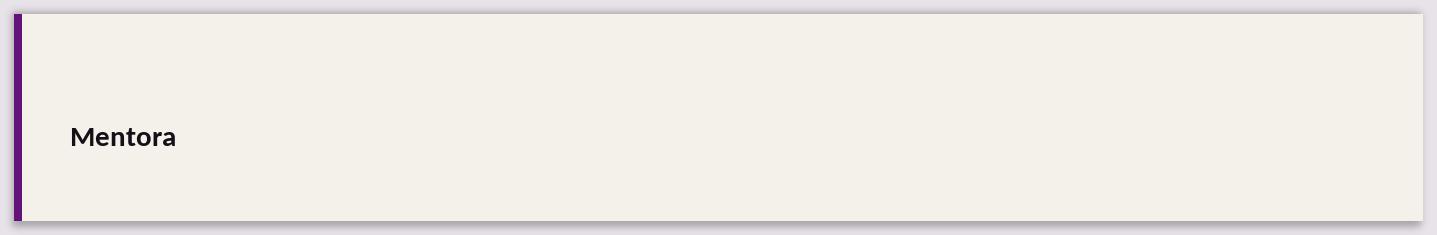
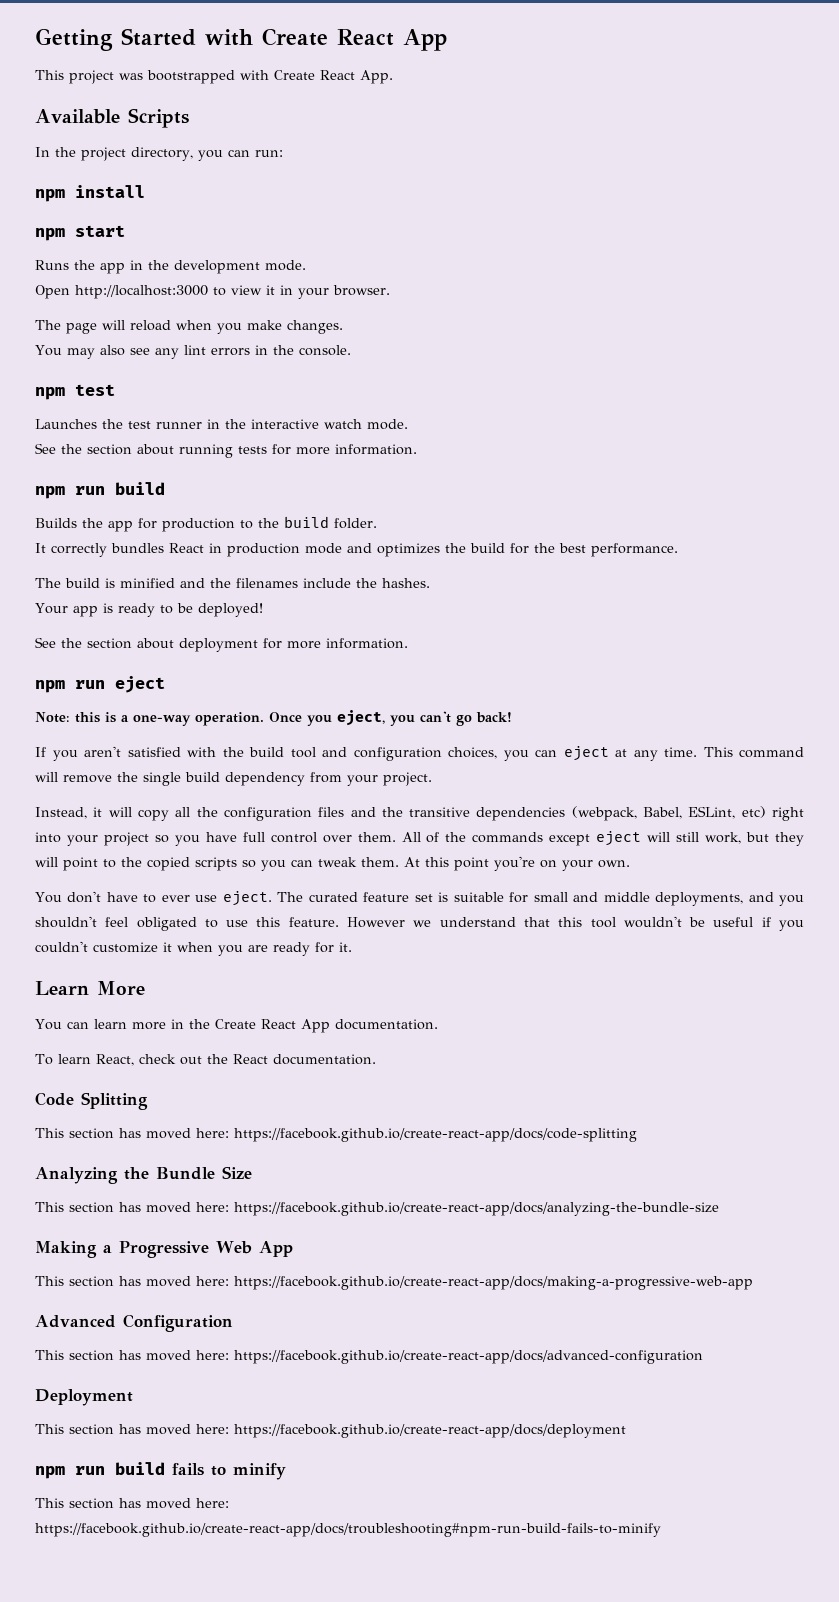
- Mentora
+ Getting Started with Create React App
+ This project was bootstrapped with Create React App.
+ Available Scripts
+ In the project directory, you can run:
+ npm install
+ npm start
+ Runs the app in the development mode.
+ Open http://localhost:3000 to view it in your browser.
+ The page will reload when you make changes.
+ You may also see any lint errors in the console.
+ npm test
+ Launches the test runner in the interactive watch mode.
+ See the section about running tests for more information.
+ npm run build
+ Builds the app for production to the build folder.
+ It correctly bundles React in production mode and optimizes the build for the best performance.
+ The build is minified and the filenames include the hashes.
+ Your app is ready to be deployed!
+ See the section about deployment for more information.
+ npm run eject
+ Note: this is a one-way operation. Once you eject, you can't go back!
+ If you aren't satisfied with the build tool and configuration choices, you can eject at any time. This command will remove the single build dependency from your project.
+ Instead, it will copy all the configuration files and the transitive dependencies (webpack, Babel, ESLint, etc) right into your project so you have full control over them. All of the commands except eject will still work, but they will point to the copied scripts so you can tweak them. At this point you're on your own.
+ You don't have to ever use eject. The curated feature set is suitable for small and middle deployments, and you shouldn't feel obligated to use this feature. However we understand that this tool wouldn't be useful if you couldn't customize it when you are ready for it.
+ Learn More
+ You can learn more in the Create React App documentation.
+ To learn React, check out the React documentation.
+ Code Splitting
+ This section has moved here: https://facebook.github.io/create-react-app/docs/code-splitting
+ Analyzing the Bundle Size
+ This section has moved here: https://facebook.github.io/create-react-app/docs/analyzing-the-bundle-size
+ Making a Progressive Web App
+ This section has moved here: https://facebook.github.io/create-react-app/docs/making-a-progressive-web-app
+ Advanced Configuration
+ This section has moved here: https://facebook.github.io/create-react-app/docs/advanced-configuration
+ Deployment
+ This section has moved here: https://facebook.github.io/create-react-app/docs/deployment
+ npm run build fails to minify
+ This section has moved here: https://facebook.github.io/create-react-app/docs/troubleshooting#npm-run-build-fails-to-minify

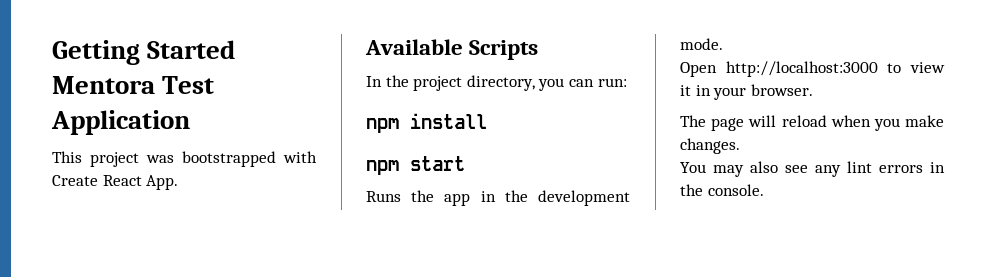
- Getting Started with Create React App
+ Getting Started Mentora Test Application
- npm test
- Launches the test runner in the interactive watch mode.
- See the section about running tests for more information.
- npm run build
- Builds the app for production to the build folder.
- It correctly bundles React in production mode and optimizes the build for the best performance.
- The build is minified and the filenames include the hashes.
- Your app is ready to be deployed!
- See the section about deployment for more information.
- npm run eject
- Note: this is a one-way operation. Once you eject, you can't go back!
- If you aren't satisfied with the build tool and configuration choices, you can eject at any time. This command will remove the single build dependency from your project.
- Instead, it will copy all the configuration files and the transitive dependencies (webpack, Babel, ESLint, etc) right into your project so you have full control over them. All of the commands except eject will still work, but they will point to the copied scripts so you can tweak them. At this point you're on your own.
- You don't have to ever use eject. The curated feature set is suitable for small and middle deployments, and you shouldn't feel obligated to use this feature. However we understand that this tool wouldn't be useful if you couldn't customize it when you are ready for it.
- Learn More
- You can learn more in the Create React App documentation.
- To learn React, check out the React documentation.
- Code Splitting
- This section has moved here: https://facebook.github.io/create-react-app/docs/code-splitting
- Analyzing the Bundle Size
- This section has moved here: https://facebook.github.io/create-react-app/docs/analyzing-the-bundle-size
- Making a Progressive Web App
- This section has moved here: https://facebook.github.io/create-react-app/docs/making-a-progressive-web-app
- Advanced Configuration
- This section has moved here: https://facebook.github.io/create-react-app/docs/advanced-configuration
- Deployment
- This section has moved here: https://facebook.github.io/create-react-app/docs/deployment
- npm run build fails to minify
- This section has moved here: https://facebook.github.io/create-react-app/docs/troubleshooting#npm-run-build-fails-to-minify

